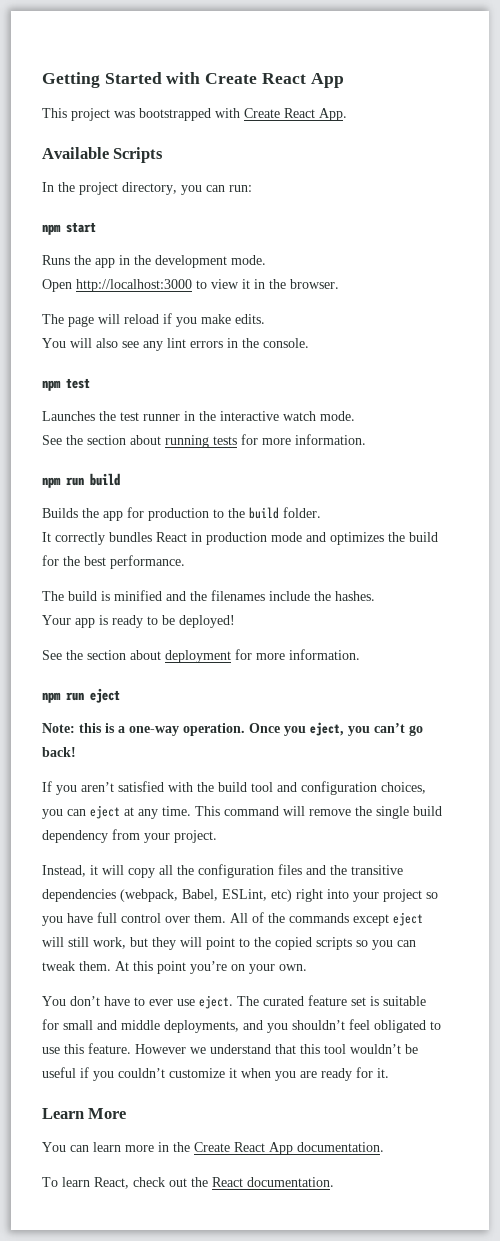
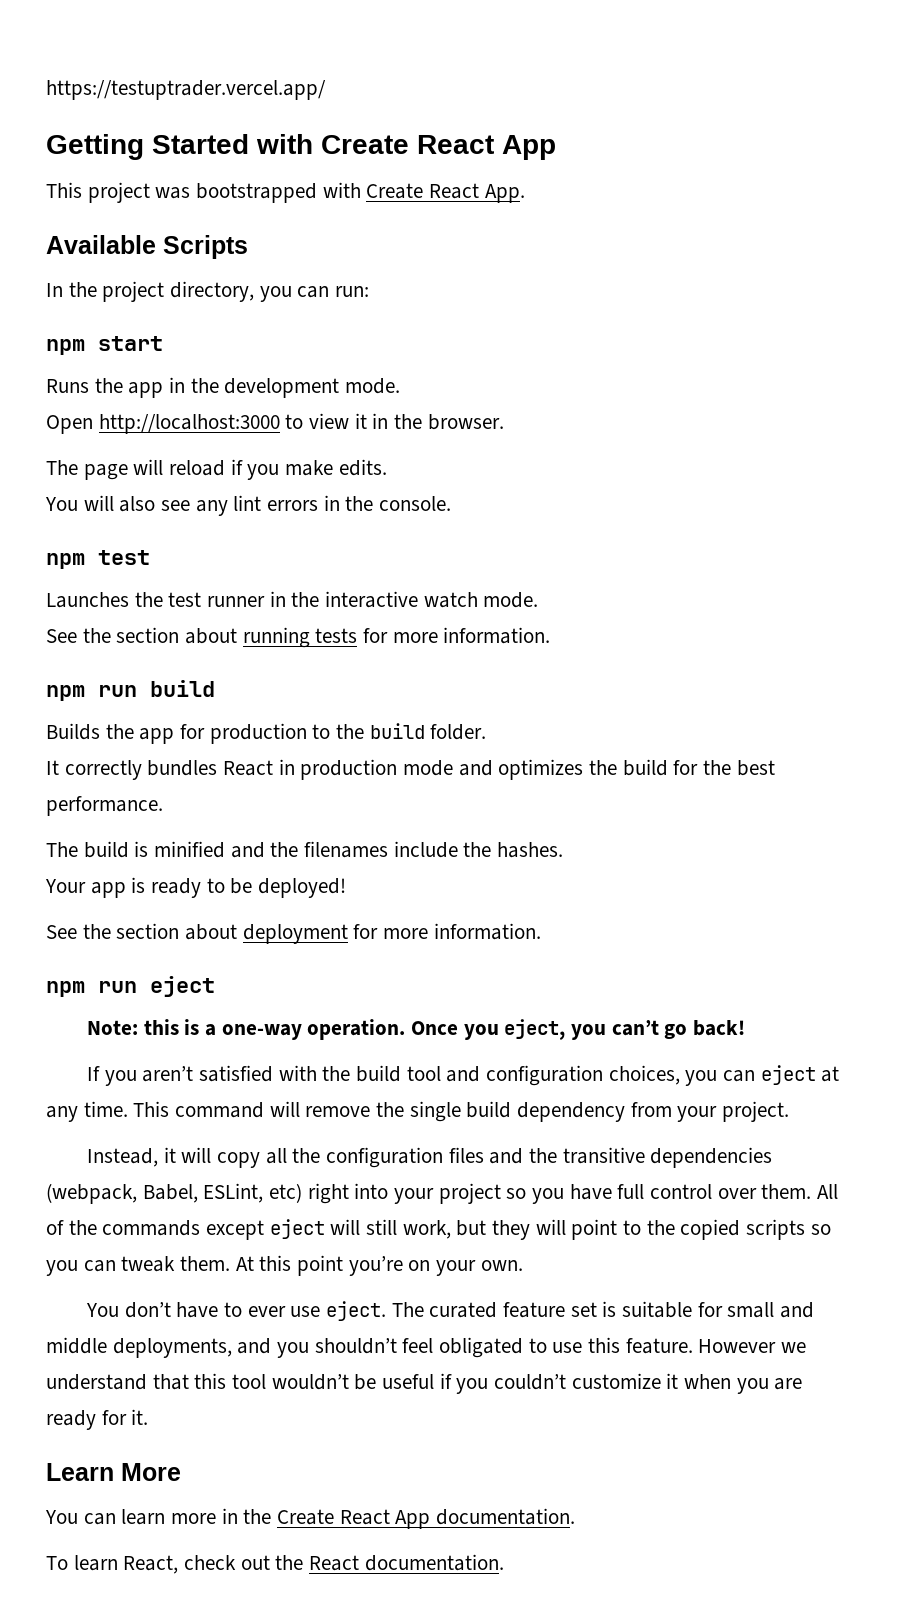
+ https://testuptrader.vercel.app/

